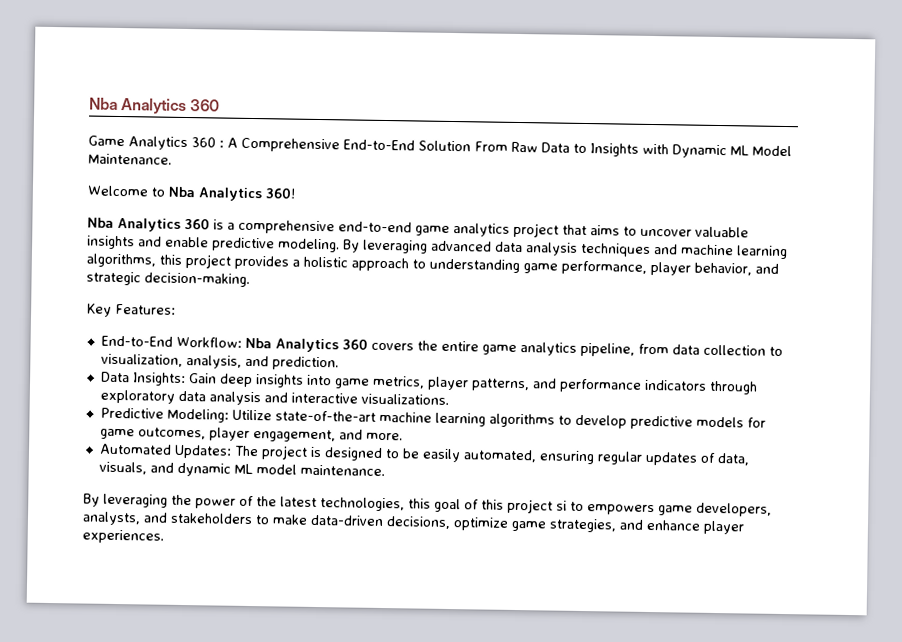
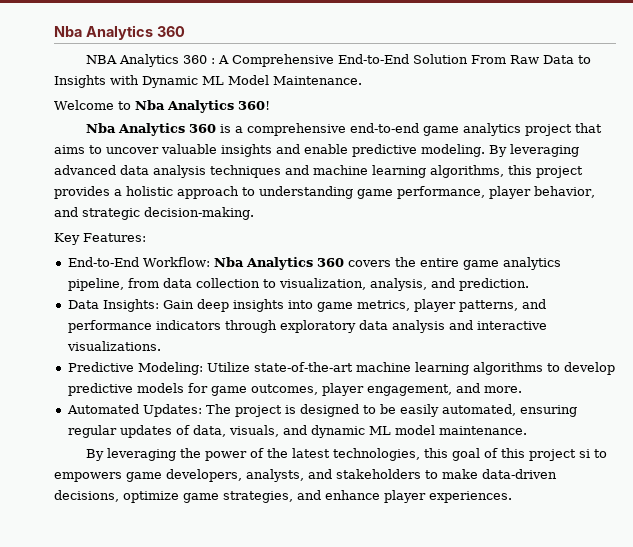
- Game Analytics 360 : A Comprehensive End-to-End Solution From Raw Data to Insights with Dynamic ML Model Maintenance.
+ NBA Analytics 360 : A Comprehensive End-to-End Solution From Raw Data to Insights with Dynamic ML Model Maintenance.

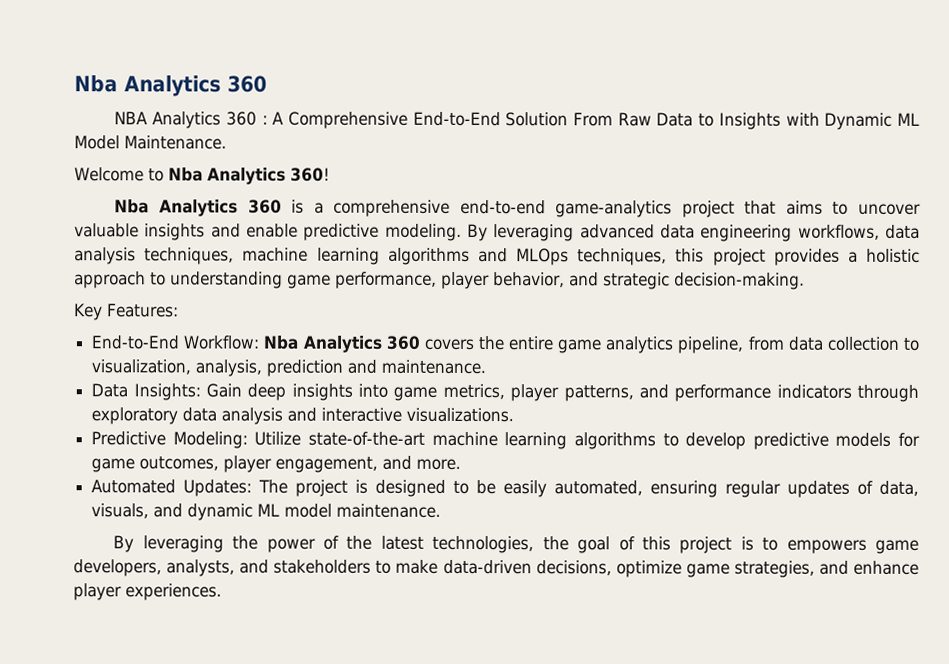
- Nba Analytics 360 is a comprehensive end-to-end game analytics project that aims to uncover valuable insights and enable predictive modeling.
+ Nba Analytics 360 is a comprehensive end-to-end game-analytics project that aims to uncover valuable insights and enable predictive modeling.
- By leveraging advanced data analysis techniques and machine learning algorithms, this project provides a holistic approach to understanding game performance, player behavior, and strategic decision-making.
+ By leveraging advanced data engineering workflows, data analysis techniques, machine learning algorithms and MLOps techniques, this project provides a holistic approach to understanding game performance, player behavior, and strategic decision-making.
- End-to-End Workflow: Nba Analytics 360 covers the entire game analytics pipeline, from data collection to visualization, analysis, and prediction.
+ End-to-End Workflow: Nba Analytics 360 covers the entire game analytics pipeline, from data collection to visualization, analysis, prediction and maintenance.
- By leveraging the power of the latest technologies, this goal of this project si to empowers game developers, analysts, and stakeholders to make data-driven decisions, optimize game strategies, and enhance player experiences.
+ By leveraging the power of the latest technologies, the goal of this project is to empowers game developers, analysts, and stakeholders to make data-driven decisions, optimize game strategies, and enhance player experiences.

